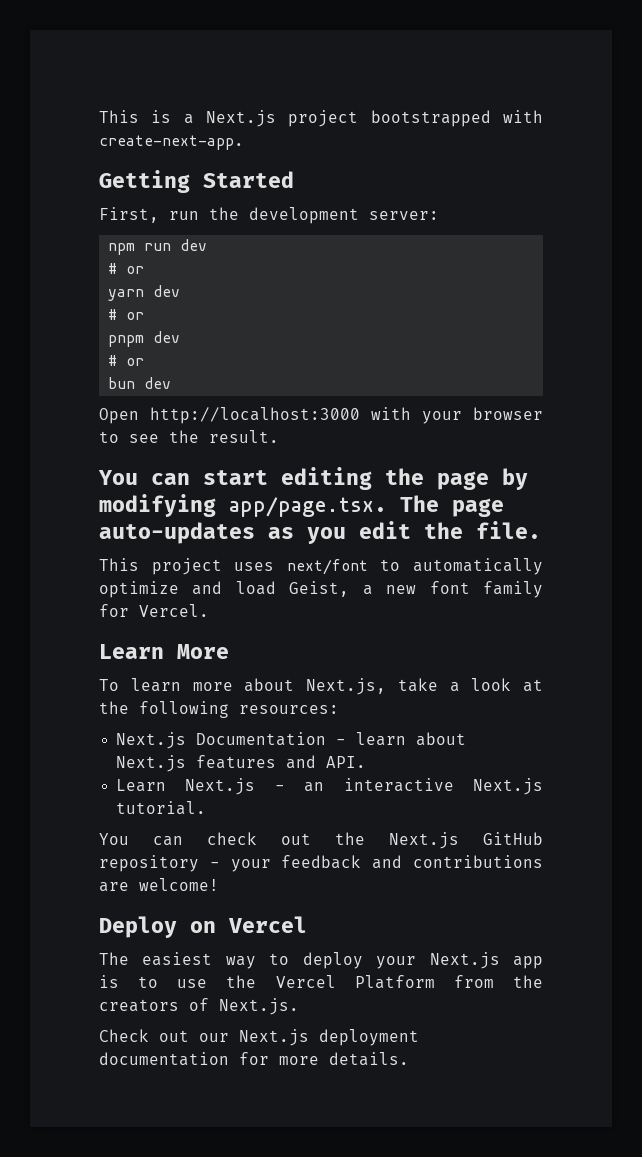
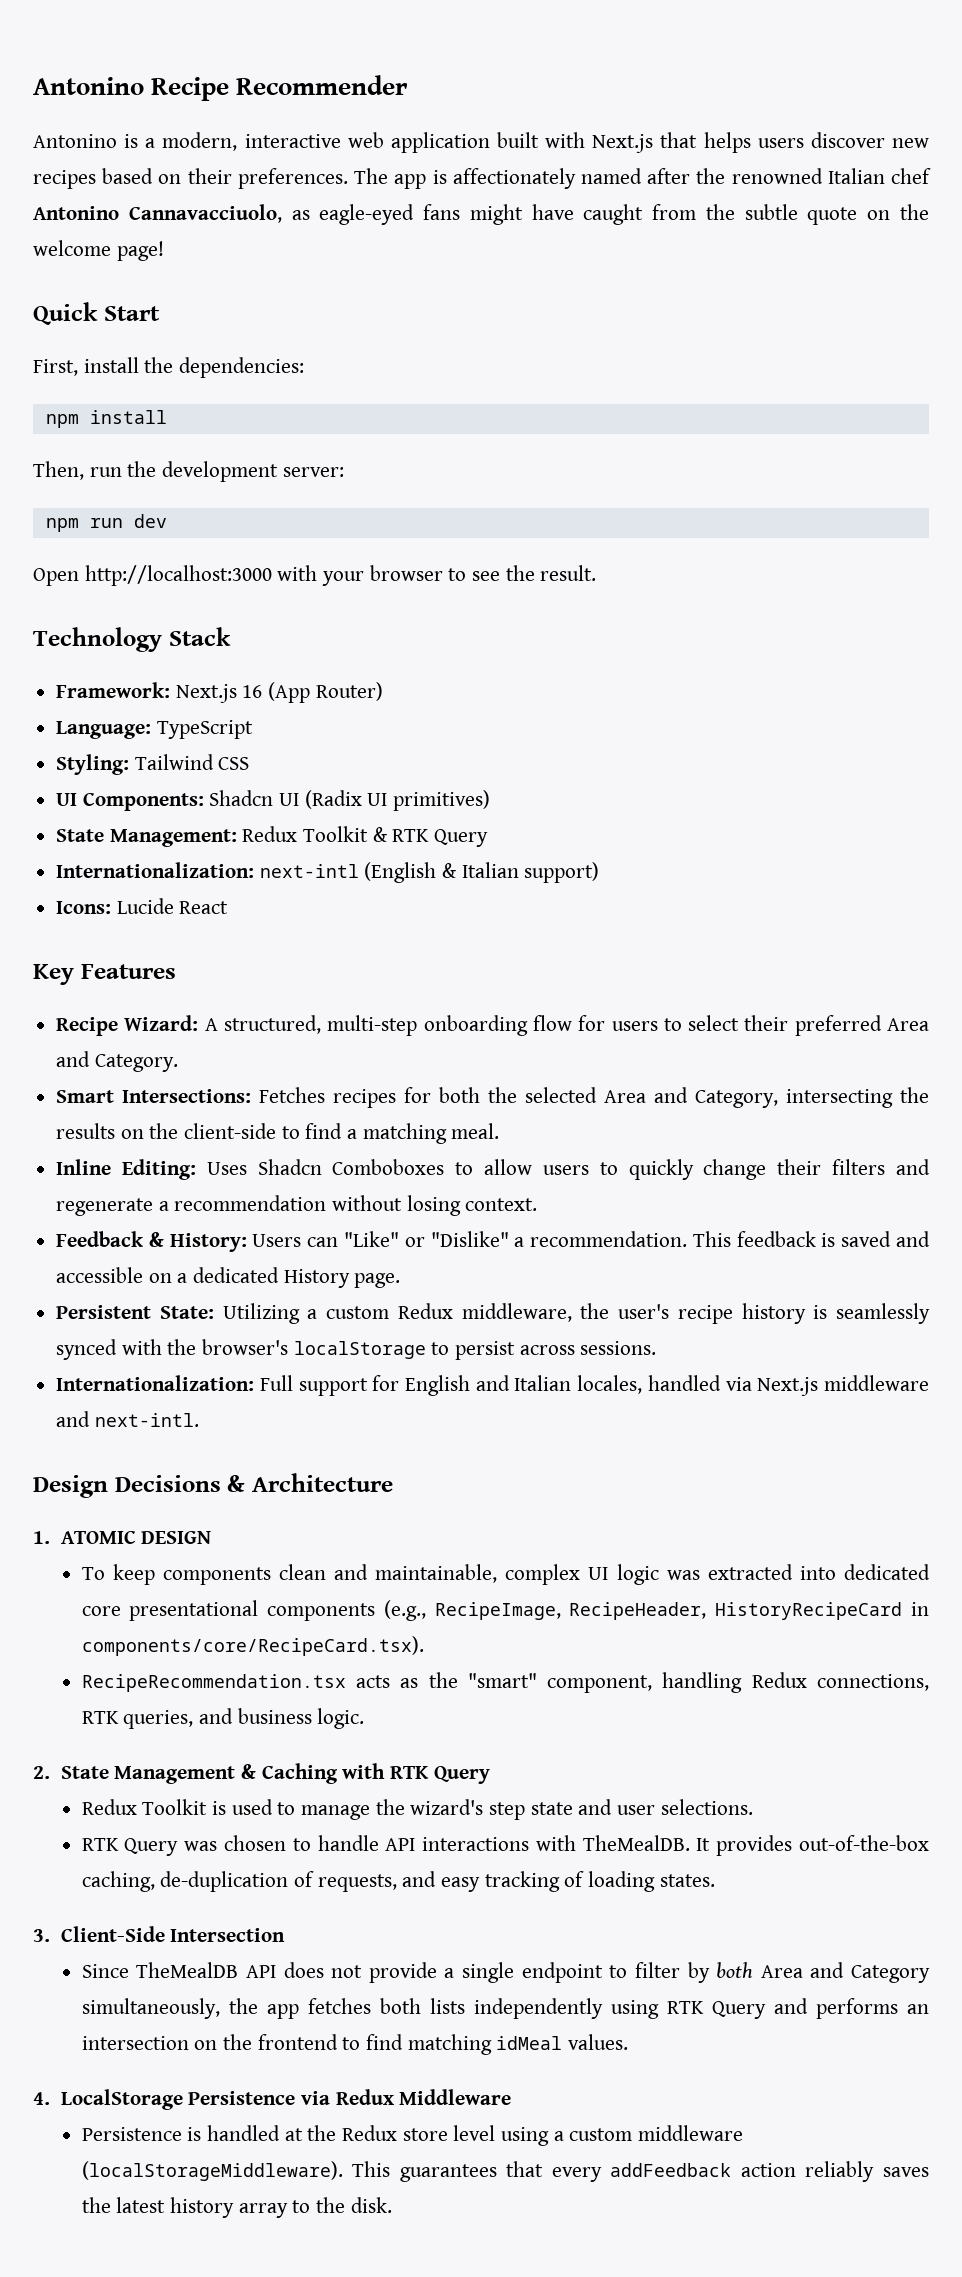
- This is a Next.js project bootstrapped with create-next-app.
- Getting Started
- First, run the development server:
+ Antonino Recipe Recommender
+ Antonino is a modern, interactive web application built with Next.js that helps users discover new recipes based on their preferences. The app is affectionately named after the renowned Italian chef Antonino Cannavacciuolo, as eagle-eyed fans might have caught from the subtle quote on the welcome page!
+ Quick Start
+ First, install the dependencies:
+ npm install
+ Then, run the development server:
  npm run dev
- # or
- yarn dev
- # or
- pnpm dev
- # or
- bun dev
- You can start editing the page by modifying app/page.tsx. The page auto-updates as you edit the file.
- This project uses next/font to automatically optimize and load Geist, a new font family for Vercel.
- Learn More
- To learn more about Next.js, take a look at the following resources:
- Next.js Documentation - learn about Next.js features and API.
- Learn Next.js - an interactive Next.js tutorial.
- You can check out the Next.js GitHub repository - your feedback and contributions are welcome!
- Deploy on Vercel
- The easiest way to deploy your Next.js app is to use the Vercel Platform from the creators of Next.js.
- Check out our Next.js deployment documentation for more details.
+ Technology Stack
+ Framework: Next.js 16 (App Router)
+ Language: TypeScript
+ Styling: Tailwind CSS
+ UI Components: Shadcn UI (Radix UI primitives)
+ State Management: Redux Toolkit & RTK Query
+ Internationalization: next-intl (English & Italian support)
+ Icons: Lucide React
+ Key Features
+ Recipe Wizard: A structured, multi-step onboarding flow for users to select their preferred Area and Category.
+ Smart Intersections: Fetches recipes for both the selected Area and Category, intersecting the results on the client-side to find a matching meal.
+ Inline Editing: Uses Shadcn Comboboxes to allow users to quickly change their filters and regenerate a recommendation without losing context.
+ Feedback & History: Users can "Like" or "Dislike" a recommendation. This feedback is saved and accessible on a dedicated History page.
+ Persistent State: Utilizing a custom Redux middleware, the user's recipe history is seamlessly synced with the browser's localStorage to persist across sessions.
+ Internationalization: Full support for English and Italian locales, handled via Next.js middleware and next-intl.
+ Design Decisions & Architecture
+ 1. ATOMIC DESIGN
+ To keep components clean and maintainable, complex UI logic was extracted into dedicated core presentational components (e.g., RecipeImage, RecipeHeader, HistoryRecipeCard in components/core/RecipeCard.tsx).
+ RecipeRecommendation.tsx acts as the "smart" component, handling Redux connections, RTK queries, and business logic.
+ 2. State Management & Caching with RTK Query
+ Redux Toolkit is used to manage the wizard's step state and user selections.
+ RTK Query was chosen to handle API interactions with TheMealDB. It provides out-of-the-box caching, de-duplication of requests, and easy tracking of loading states.
+ 3. Client-Side Intersection
+ Since TheMealDB API does not provide a single endpoint to filter by both Area and Category simultaneously, the app fetches both lists independently using RTK Query and performs an intersection on the frontend to find matching idMeal values.
+ 4. LocalStorage Persistence via Redux Middleware
+ Persistence is handled at the Redux store level using a custom middleware (localStorageMiddleware). This guarantees that every addFeedback action reliably saves the latest history array to the disk.

